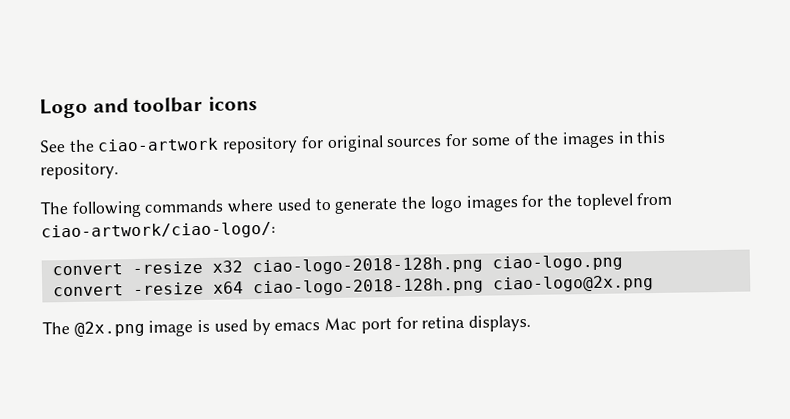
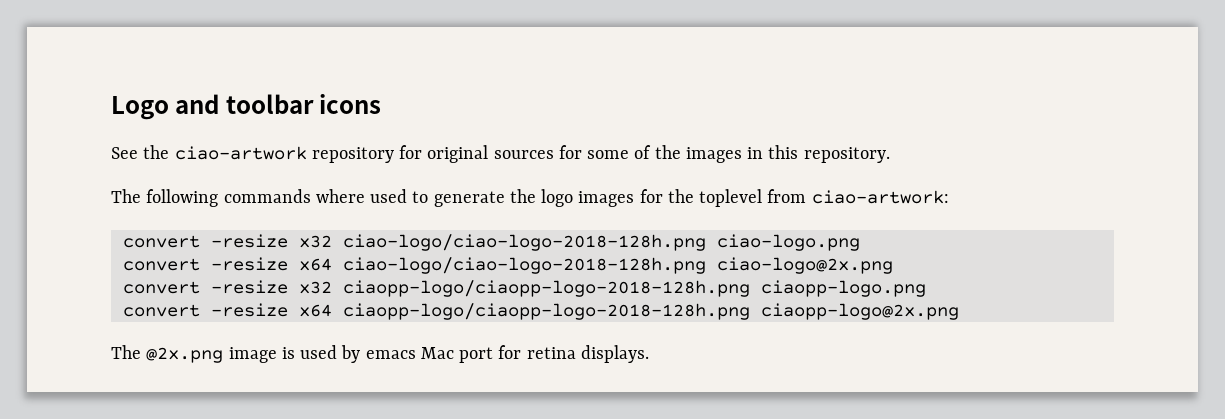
- The following commands where used to generate the logo images for the toplevel from ciao-artwork/ciao-logo/:
- convert -resize x32 ciao-logo-2018-128h.png ciao-logo.png
+ The following commands where used to generate the logo images for the toplevel from ciao-artwork:
+ convert -resize x32 ciao-logo/ciao-logo-2018-128h.png ciao-logo.png
- convert -resize x64 ciao-logo-2018-128h.png ciao-logo@2x.png
+ convert -resize x64 ciao-logo/ciao-logo-2018-128h.png ciao-logo@2x.png
+ convert -resize x32 ciaopp-logo/ciaopp-logo-2018-128h.png ciaopp-logo.png
+ convert -resize x64 ciaopp-logo/ciaopp-logo-2018-128h.png ciaopp-logo@2x.png

